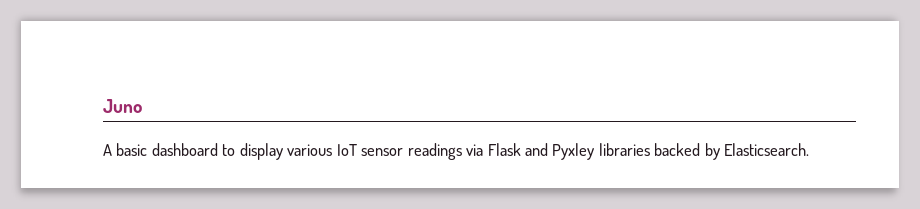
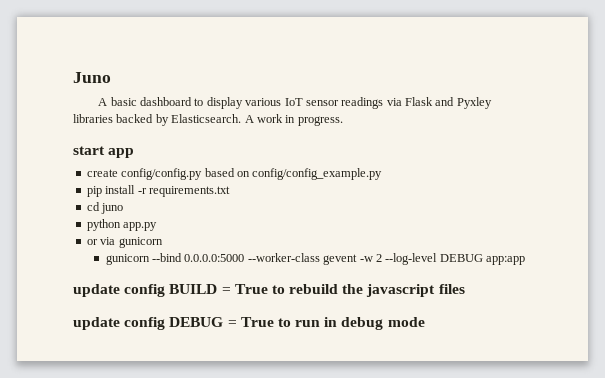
+ A work in progress.
+ start app
+ create config/config.py based on config/config_example.py
+ pip install -r requirements.txt
+ cd juno
+ python app.py
+ or via gunicorn
+ gunicorn --bind 0.0.0.0:5000 --worker-class gevent -w 2 --log-level DEBUG app:app
+ update config BUILD = True to rebuild the javascript files
+ update config DEBUG = True to run in debug mode

